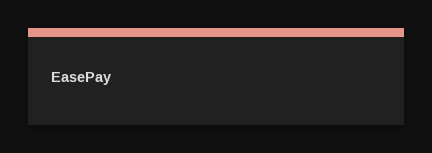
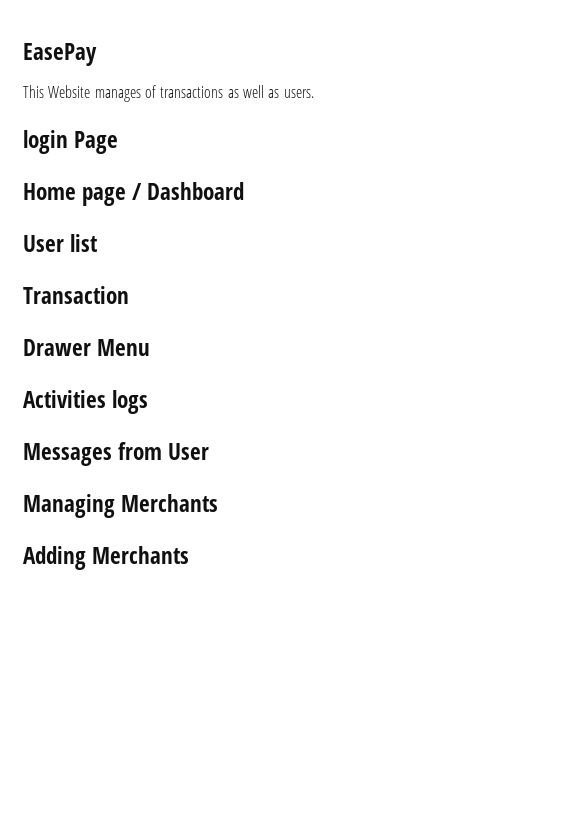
+ This Website manages of transactions as well as users.
+ login Page
+ Home page / Dashboard
+ User list
+ Transaction
+ Drawer Menu
+ Activities logs
+ Messages from User
+ Managing Merchants
+ Adding Merchants

